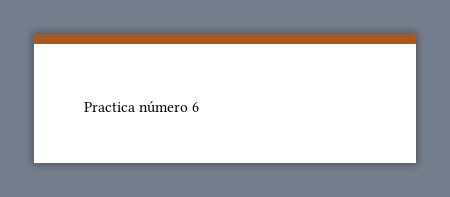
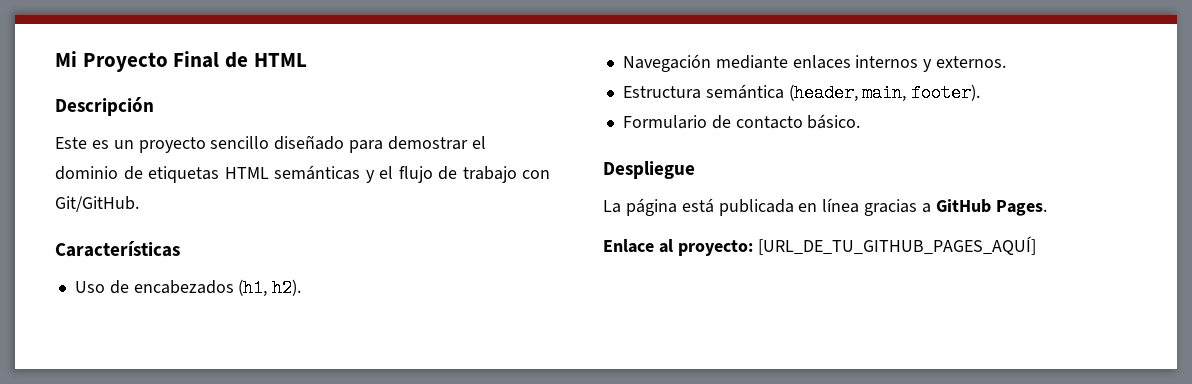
- Practica número 6
+ Mi Proyecto Final de HTML
+ Descripción
+ Este es un proyecto sencillo diseñado para demostrar el dominio de etiquetas HTML semánticas y el flujo de trabajo con Git/GitHub.
+ Características
+ Uso de encabezados (h1, h2).
+ Navegación mediante enlaces internos y externos.
+ Estructura semántica (header, main, footer).
+ Formulario de contacto básico.
+ Despliegue
+ La página está publicada en línea gracias a GitHub Pages.
+ Enlace al proyecto: [URL_DE_TU_GITHUB_PAGES_AQUÍ]

